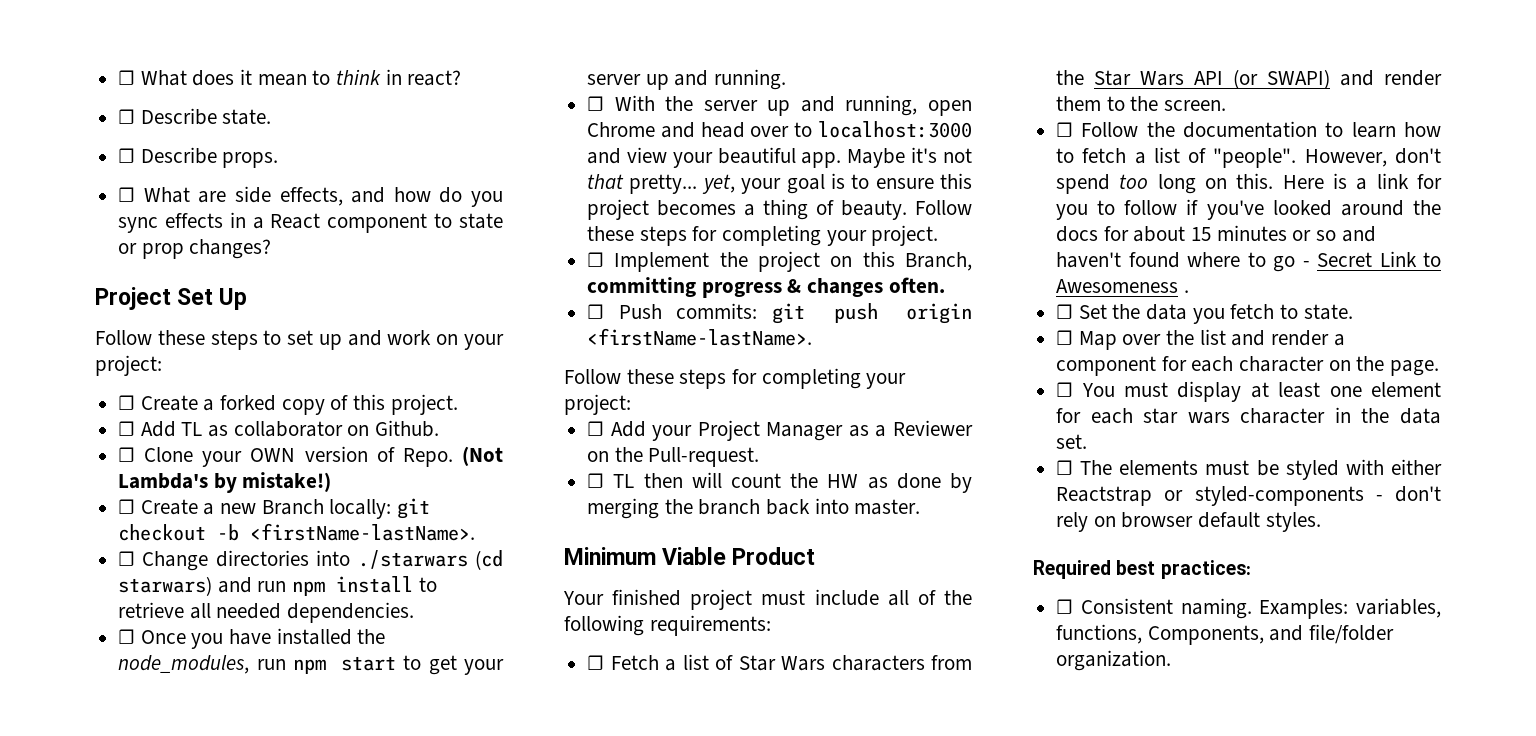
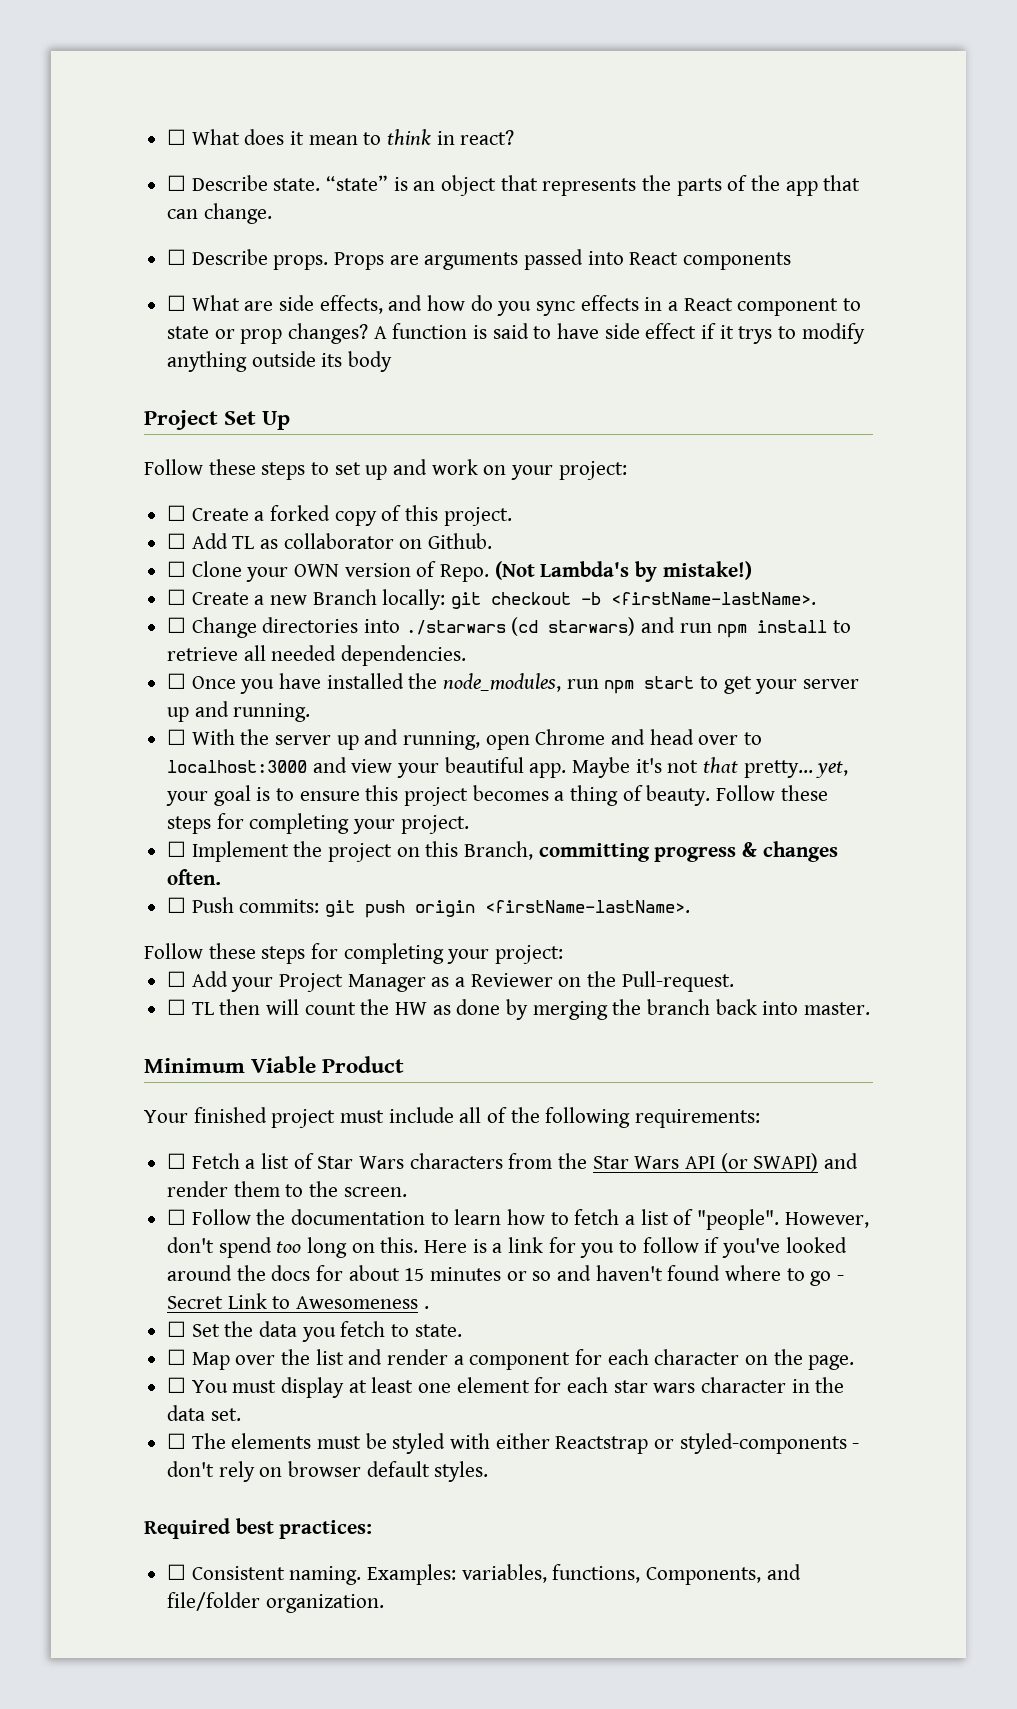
- ☐ Describe state.
- ☐ Describe props.
+ ☐ Describe state. “state” is an object that represents the parts of the app that can change.
+ ☐ Describe props. Props are arguments passed into React components
+ A function is said to have side effect if it trys to modify anything outside its body

